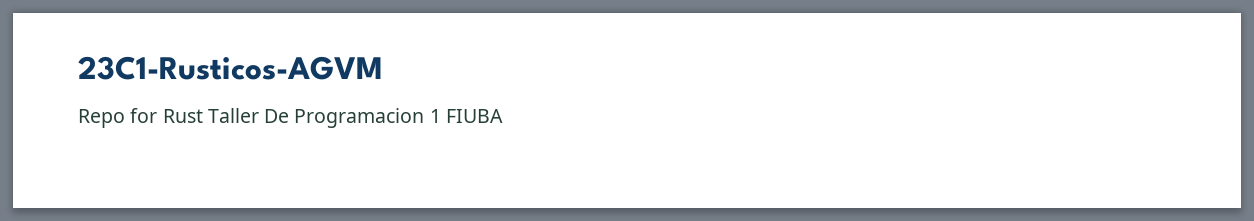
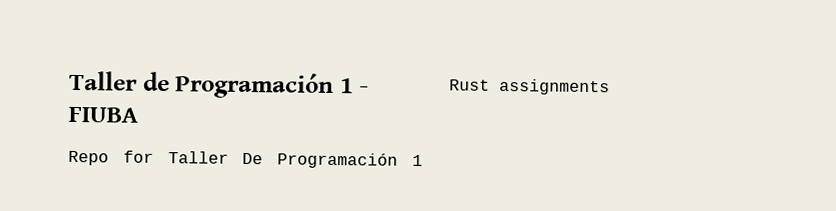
- 23C1-Rusticos-AGVM
+ Taller de Programación 1 - FIUBA
- Repo for Rust Taller De Programacion 1 FIUBA
+ Repo for Taller De Programación 1 Rust assignments

